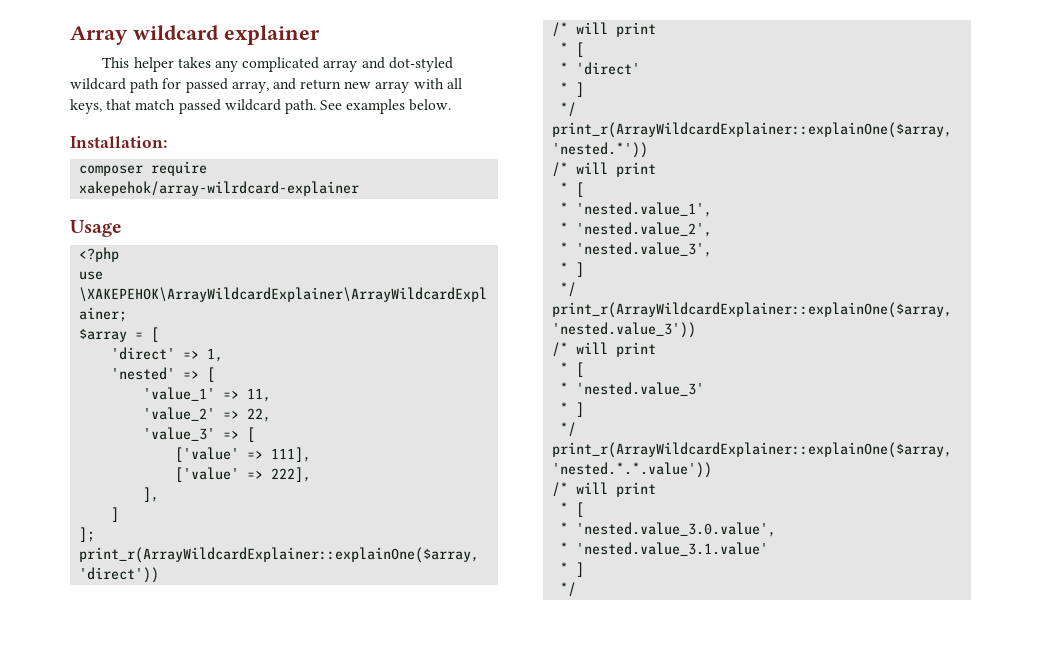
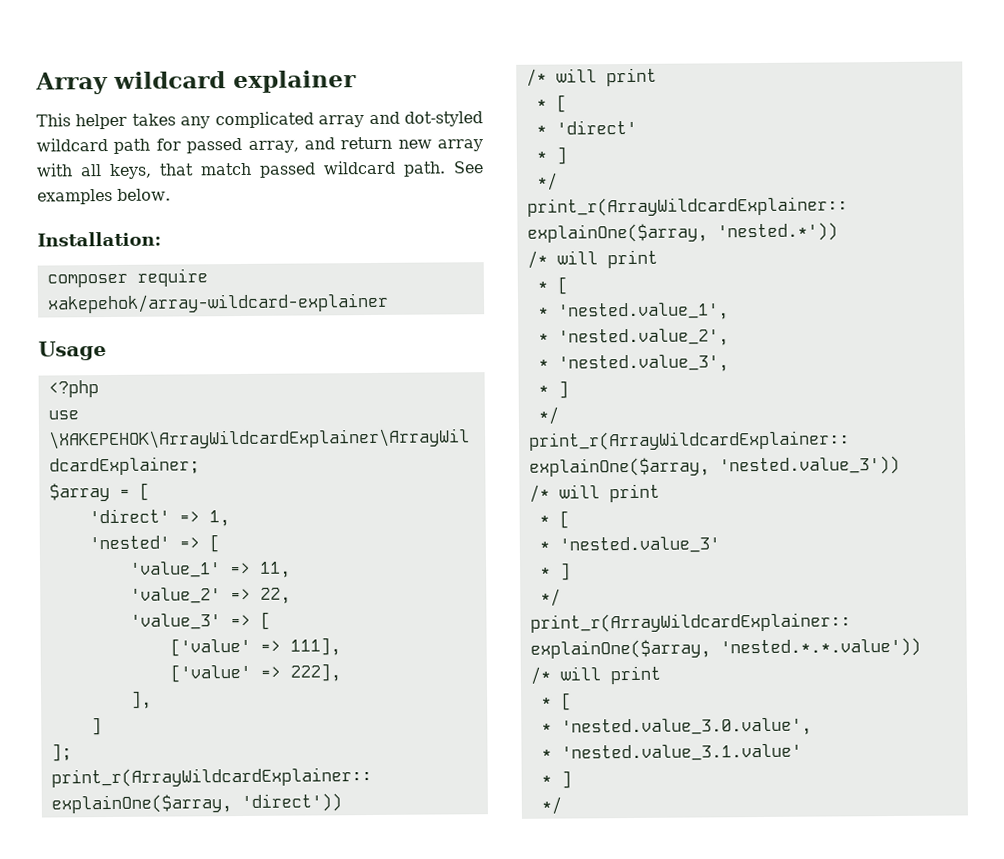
- composer require xakepehok/array-wilrdcard-explainer
+ composer require xakepehok/array-wildcard-explainer

